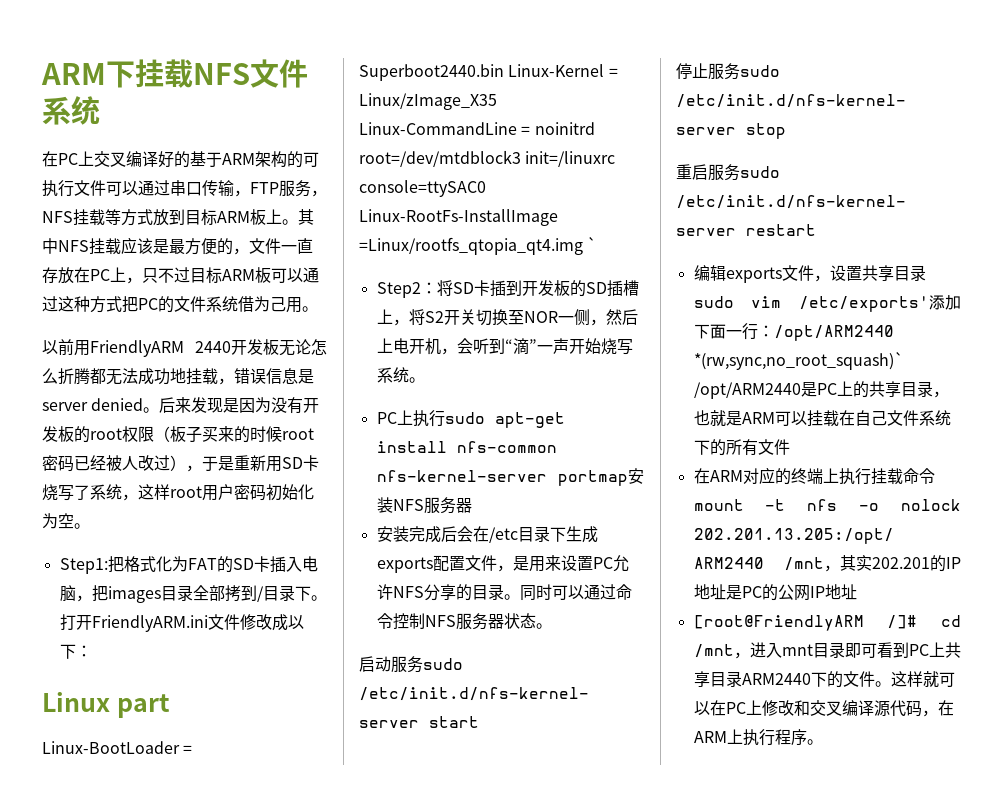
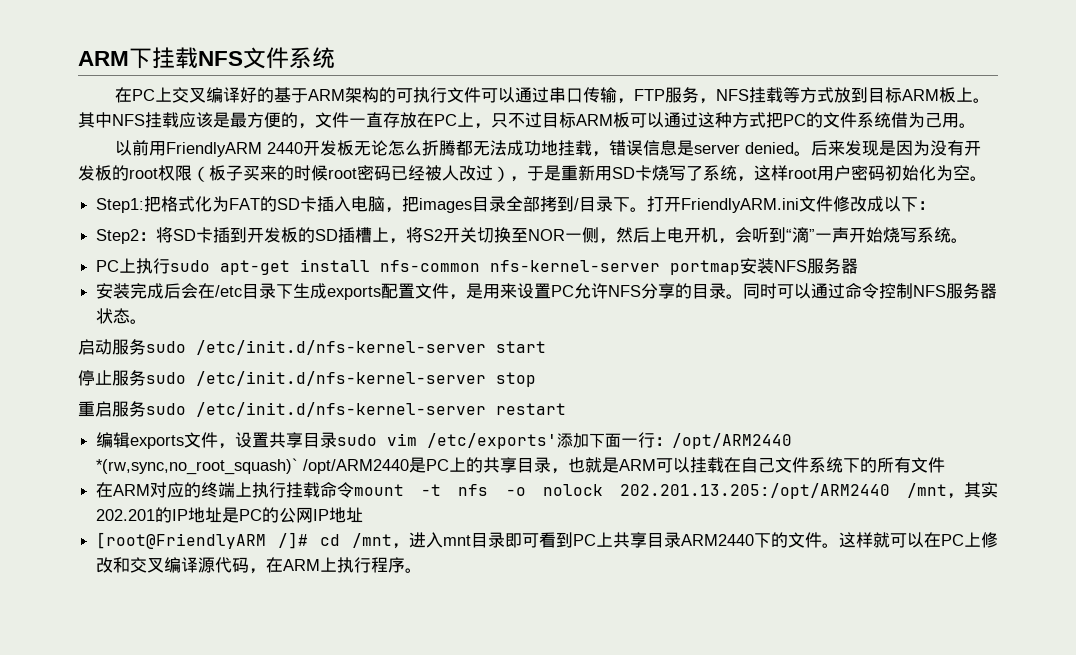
- Linux part
- Linux-BootLoader = Superboot2440.bin Linux-Kernel = Linux/zImage_X35 Linux-CommandLine = noinitrd root=/dev/mtdblock3 init=/linuxrc console=ttySAC0 Linux-RootFs-InstallImage =Linux/rootfs_qtopia_qt4.img `

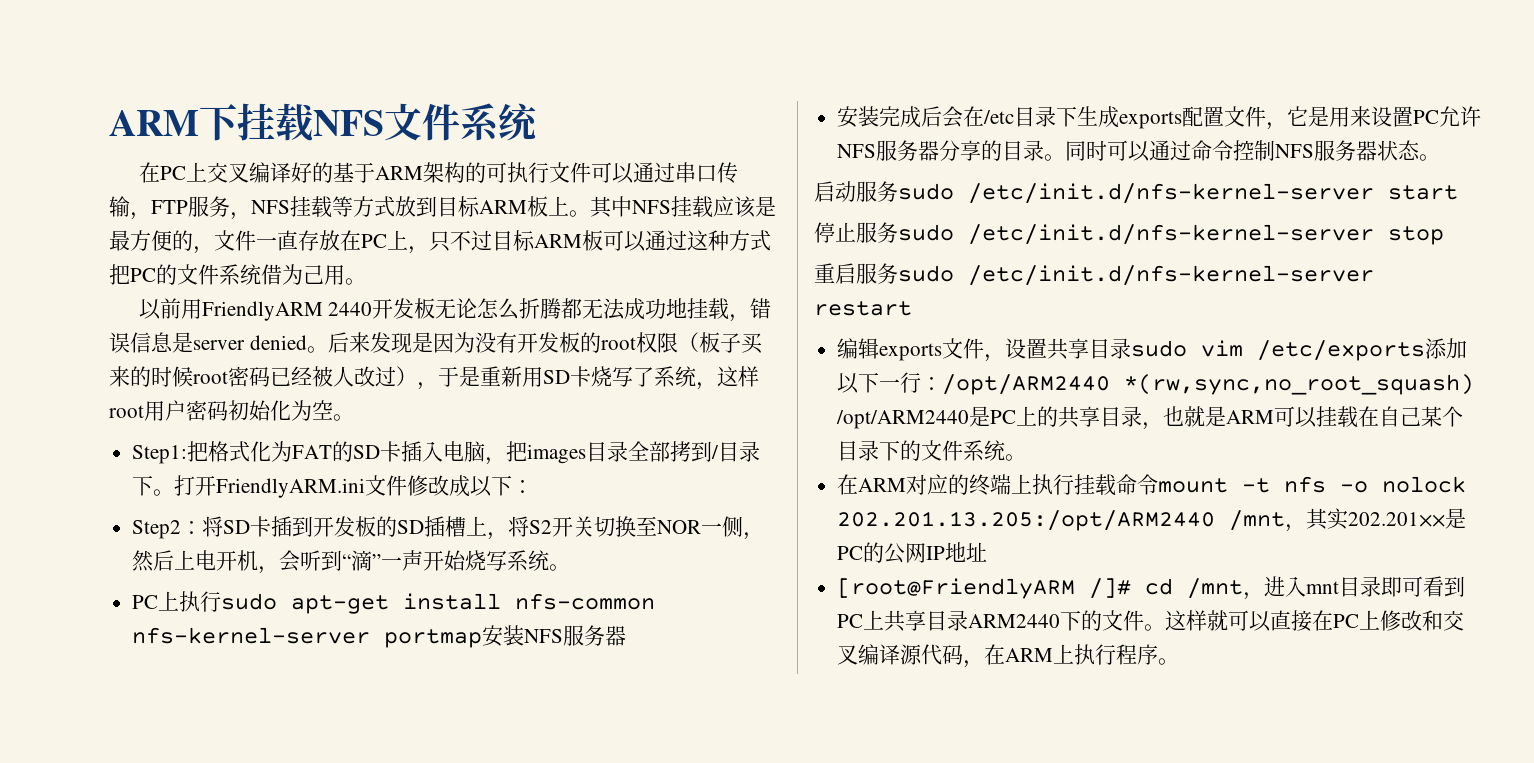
- 安装完成后会在/etc目录下生成exports配置文件，是用来设置PC允许NFS分享的目录。
+ 安装完成后会在/etc目录下生成exports配置文件，它是用来设置PC允许NFS服务器分享的目录。
- 编辑exports文件，设置共享目录sudo vim /etc/exports'添加下面一行：/opt/ARM2440 *(rw,sync,no_root_squash)` /opt/ARM2440是PC上的共享目录，也就是ARM可以挂载在自己文件系统下的所有文件
+ 编辑exports文件，设置共享目录sudo vim /etc/exports添加以下一行：/opt/ARM2440 *(rw,sync,no_root_squash) /opt/ARM2440是PC上的共享目录，也就是ARM可以挂载在自己某个目录下的文件系统。
- 在ARM对应的终端上执行挂载命令mount -t nfs -o nolock 202.201.13.205:/opt/ARM2440 /mnt，其实202.201的IP地址是PC的公网IP地址
+ 在ARM对应的终端上执行挂载命令mount -t nfs -o nolock 202.201.13.205:/opt/ARM2440 /mnt，其实202.201××是PC的公网IP地址
- 这样就可以在PC上修改和交叉编译源代码，在ARM上执行程序。
+ 这样就可以直接在PC上修改和交叉编译源代码，在ARM上执行程序。

